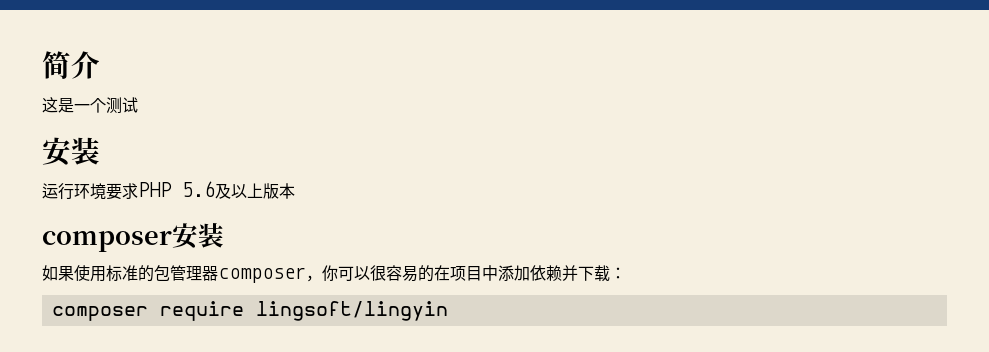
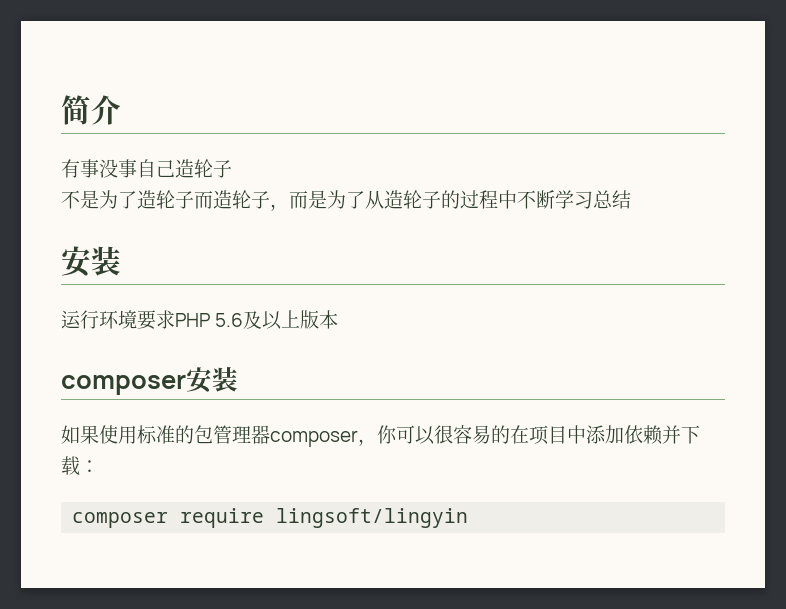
- 这是一个测试
+ 有事没事自己造轮子
+ 不是为了造轮子而造轮子，而是为了从造轮子的过程中不断学习总结

